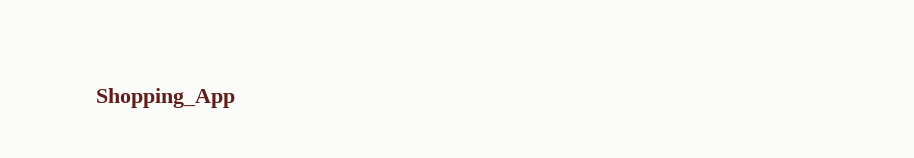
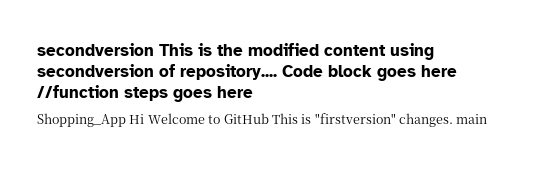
- Shopping_App
+ secondversion This is the modified content using secondversion of repository.... Code block goes here //function steps goes here
+ Shopping_App Hi Welcome to GitHub This is "firstversion" changes. main

